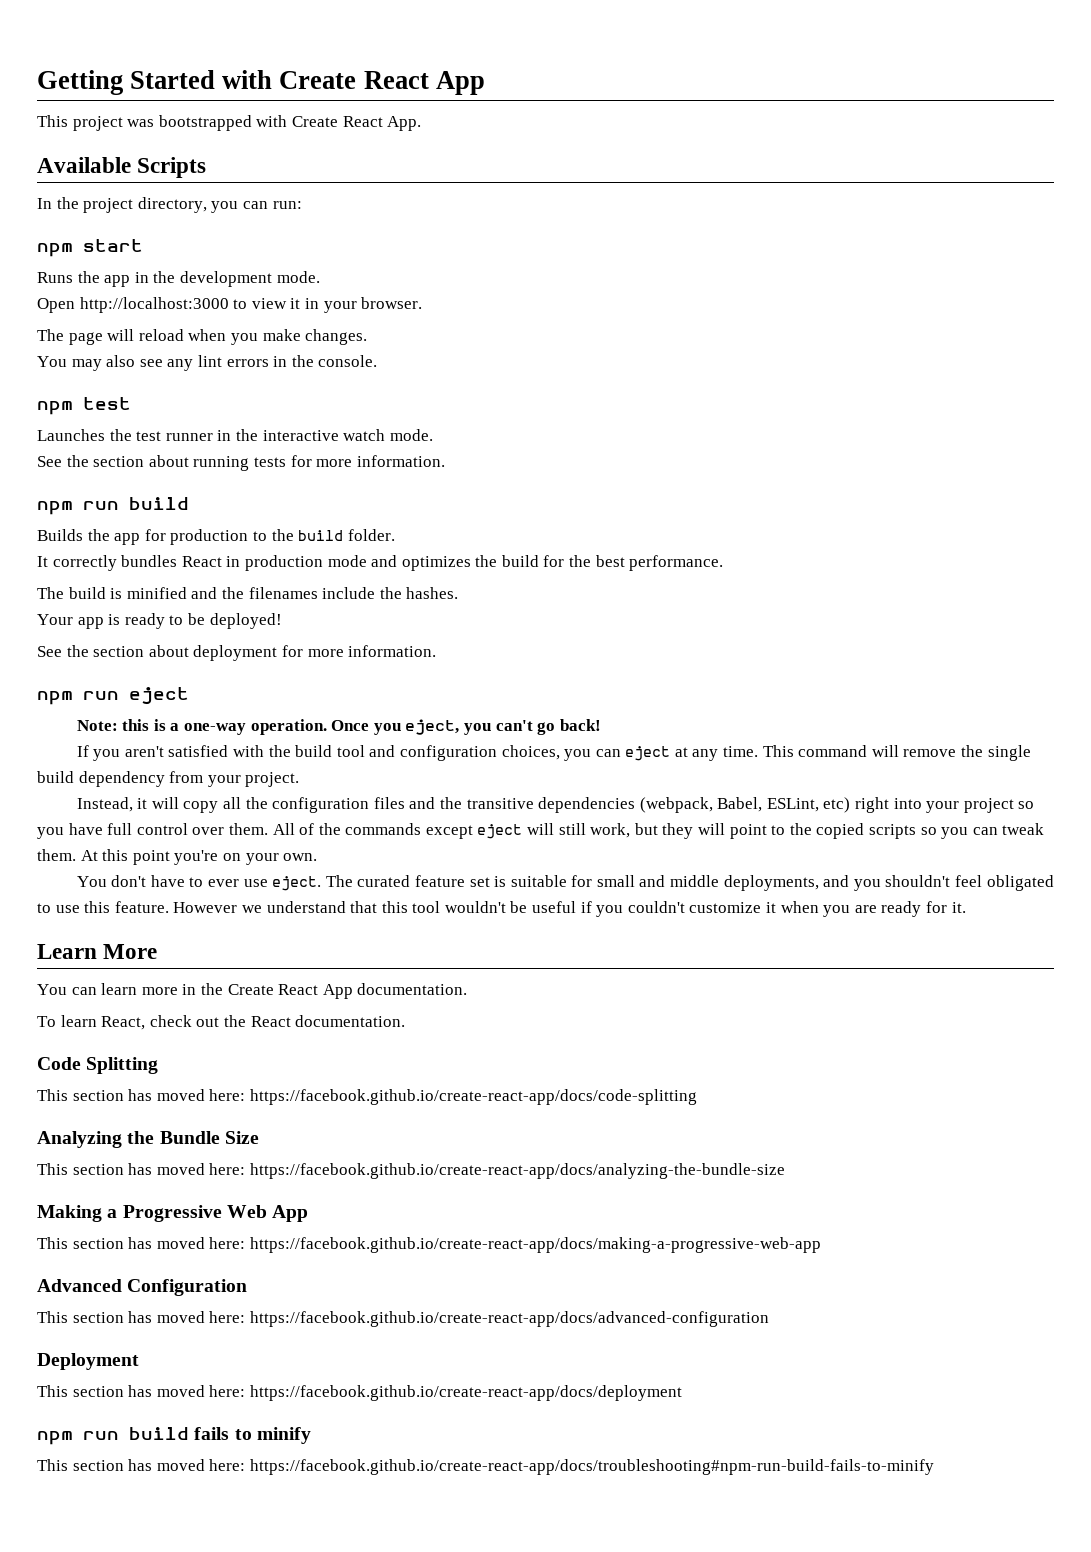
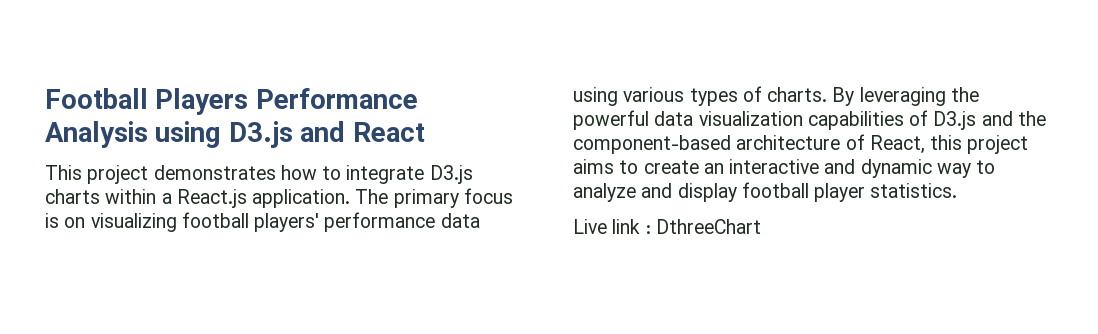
- Getting Started with Create React App
+ Football Players Performance Analysis using D3.js and React
- This project was bootstrapped with Create React App.
- Available Scripts
- In the project directory, you can run:
- npm start
- Runs the app in the development mode.
- Open http://localhost:3000 to view it in your browser.
- The page will reload when you make changes.
- You may also see any lint errors in the console.
- npm test
- Launches the test runner in the interactive watch mode.
- See the section about running tests for more information.
- npm run build
- Builds the app for production to the build folder.
- It correctly bundles React in production mode and optimizes the build for the best performance.
- The build is minified and the filenames include the hashes.
- Your app is ready to be deployed!
- See the section about deployment for more information.
- npm run eject
- Note: this is a one-way operation. Once you eject, you can't go back!
- If you aren't satisfied with the build tool and configuration choices, you can eject at any time. This command will remove the single build dependency from your project.
- Instead, it will copy all the configuration files and the transitive dependencies (webpack, Babel, ESLint, etc) right into your project so you have full control over them. All of the commands except eject will still work, but they will point to the copied scripts so you can tweak them. At this point you're on your own.
- You don't have to ever use eject. The curated feature set is suitable for small and middle deployments, and you shouldn't feel obligated to use this feature. However we understand that this tool wouldn't be useful if you couldn't customize it when you are ready for it.
- Learn More
- You can learn more in the Create React App documentation.
- To learn React, check out the React documentation.
- Code Splitting
- This section has moved here: https://facebook.github.io/create-react-app/docs/code-splitting
- Analyzing the Bundle Size
- This section has moved here: https://facebook.github.io/create-react-app/docs/analyzing-the-bundle-size
- Making a Progressive Web App
- This section has moved here: https://facebook.github.io/create-react-app/docs/making-a-progressive-web-app
- Advanced Configuration
- This section has moved here: https://facebook.github.io/create-react-app/docs/advanced-configuration
- Deployment
- This section has moved here: https://facebook.github.io/create-react-app/docs/deployment
- npm run build fails to minify
- This section has moved here: https://facebook.github.io/create-react-app/docs/troubleshooting#npm-run-build-fails-to-minify
+ This project demonstrates how to integrate D3.js charts within a React.js application. The primary focus is on visualizing football players' performance data using various types of charts. By leveraging the powerful data visualization capabilities of D3.js and the component-based architecture of React, this project aims to create an interactive and dynamic way to analyze and display football player statistics.
+ Live link : DthreeChart

